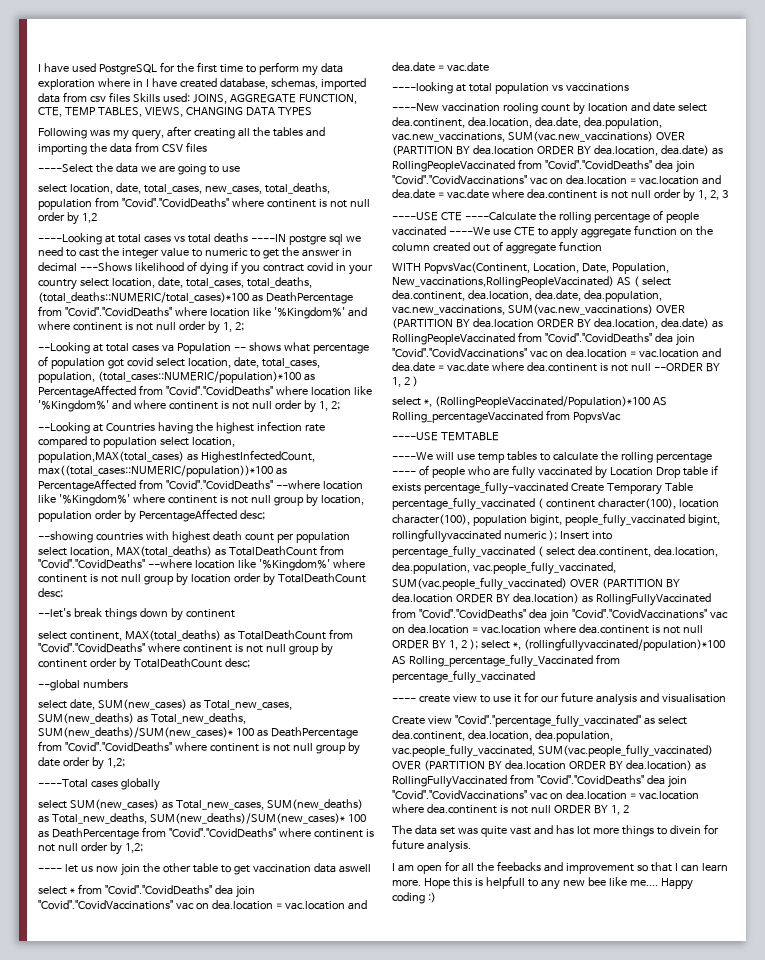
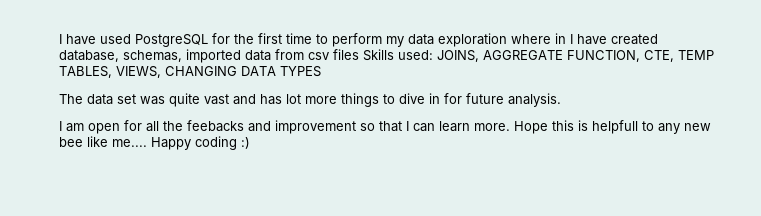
- Following was my query, after creating all the tables and importing the data from CSV files
- ----Select the data we are going to use
- select location, date, total_cases, new_cases, total_deaths, population from "Covid"."CovidDeaths" where continent is not null order by 1,2
- ----Looking at total cases vs total deaths ----IN postgre sql we need to cast the integer value to numeric to get the answer in decimal ---Shows likelihood of dying if you contract covid in your country select location, date, total_cases, total_deaths, (total_deaths::NUMERIC/total_cases)*100 as DeathPercentage from "Covid"."CovidDeaths" where location like '%Kingdom%' and where continent is not null order by 1, 2;
- --Looking at total cases va Population -- shows what percentage of population got covid select location, date, total_cases, population, (total_cases::NUMERIC/population)*100 as PercentageAffected from "Covid"."CovidDeaths" where location like '%Kingdom%' and where continent is not null order by 1, 2;
- --Looking at Countries having the highest infection rate compared to population select location, population,MAX(total_cases) as HighestInfectedCount, max((total_cases::NUMERIC/population))*100 as PercentageAffected from "Covid"."CovidDeaths" --where location like '%Kingdom%' where continent is not null group by location, population order by PercentageAffected desc;
- --showing countries with highest death count per population select location, MAX(total_deaths) as TotalDeathCount from "Covid"."CovidDeaths" --where location like '%Kingdom%' where continent is not null group by location order by TotalDeathCount desc;
- --let's break things down by continent
- select continent, MAX(total_deaths) as TotalDeathCount from "Covid"."CovidDeaths" where continent is not null group by continent order by TotalDeathCount desc;
- --global numbers
- select date, SUM(new_cases) as Total_new_cases, SUM(new_deaths) as Total_new_deaths, SUM(new_deaths)/SUM(new_cases)* 100 as DeathPercentage from "Covid"."CovidDeaths" where continent is not null group by date order by 1,2;
- ----Total cases globally
- select SUM(new_cases) as Total_new_cases, SUM(new_deaths) as Total_new_deaths, SUM(new_deaths)/SUM(new_cases)* 100 as DeathPercentage from "Covid"."CovidDeaths" where continent is not null order by 1,2;
- ---- let us now join the other table to get vaccination data aswell
- select * from "Covid"."CovidDeaths" dea join "Covid"."CovidVaccinations" vac on dea.location = vac.location and dea.date = vac.date
- ----looking at total population vs vaccinations
- ----New vaccination rooling count by location and date select dea.continent, dea.location, dea.date, dea.population, vac.new_vaccinations, SUM(vac.new_vaccinations) OVER (PARTITION BY dea.location ORDER BY dea.location, dea.date) as RollingPeopleVaccinated from "Covid"."CovidDeaths" dea join "Covid"."CovidVaccinations" vac on dea.location = vac.location and dea.date = vac.date where dea.continent is not null order by 1, 2, 3
- ----USE CTE ----Calculate the rolling percentage of people vaccinated ----We use CTE to apply aggregate function on the column created out of aggregate function
- WITH PopvsVac(Continent, Location, Date, Population, New_vaccinations,RollingPeopleVaccinated) AS ( select dea.continent, dea.location, dea.date, dea.population, vac.new_vaccinations, SUM(vac.new_vaccinations) OVER (PARTITION BY dea.location ORDER BY dea.location, dea.date) as RollingPeopleVaccinated from "Covid"."CovidDeaths" dea join "Covid"."CovidVaccinations" vac on dea.location = vac.location and dea.date = vac.date where dea.continent is not null --ORDER BY 1, 2 )
- select *, (RollingPeopleVaccinated/Population)*100 AS Rolling_percentageVaccinated from PopvsVac
- ----USE TEMTABLE
- ----We will use temp tables to calculate the rolling percentage ---- of people who are fully vaccinated by Location Drop table if exists percentage_fully-vaccinated Create Temporary Table percentage_fully_vaccinated ( continent character(100), location character(100), population bigint, people_fully_vaccinated bigint, rollingfullyvaccinated numeric ); Insert into percentage_fully_vaccinated ( select dea.continent, dea.location, dea.population, vac.people_fully_vaccinated, SUM(vac.people_fully_vaccinated) OVER (PARTITION BY dea.location ORDER BY dea.location) as RollingFullyVaccinated from "Covid"."CovidDeaths" dea join "Covid"."CovidVaccinations" vac on dea.location = vac.location where dea.continent is not null ORDER BY 1, 2 ); select *, (rollingfullyvaccinated/population)*100 AS Rolling_percentage_fully_Vaccinated from percentage_fully_vaccinated
- ---- create view to use it for our future analysis and visualisation
- Create view "Covid"."percentage_fully_vaccinated" as select dea.continent, dea.location, dea.population, vac.people_fully_vaccinated, SUM(vac.people_fully_vaccinated) OVER (PARTITION BY dea.location ORDER BY dea.location) as RollingFullyVaccinated from "Covid"."CovidDeaths" dea join "Covid"."CovidVaccinations" vac on dea.location = vac.location where dea.continent is not null ORDER BY 1, 2
- The data set was quite vast and has lot more things to divein for future analysis.
+ The data set was quite vast and has lot more things to dive in for future analysis.

